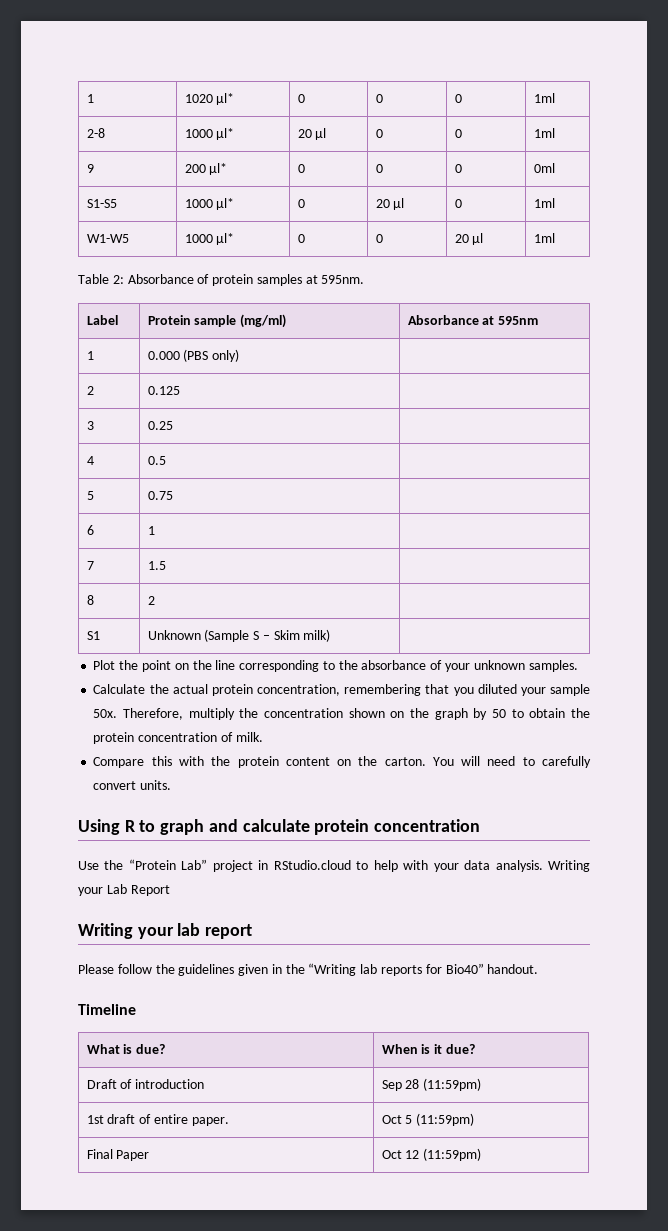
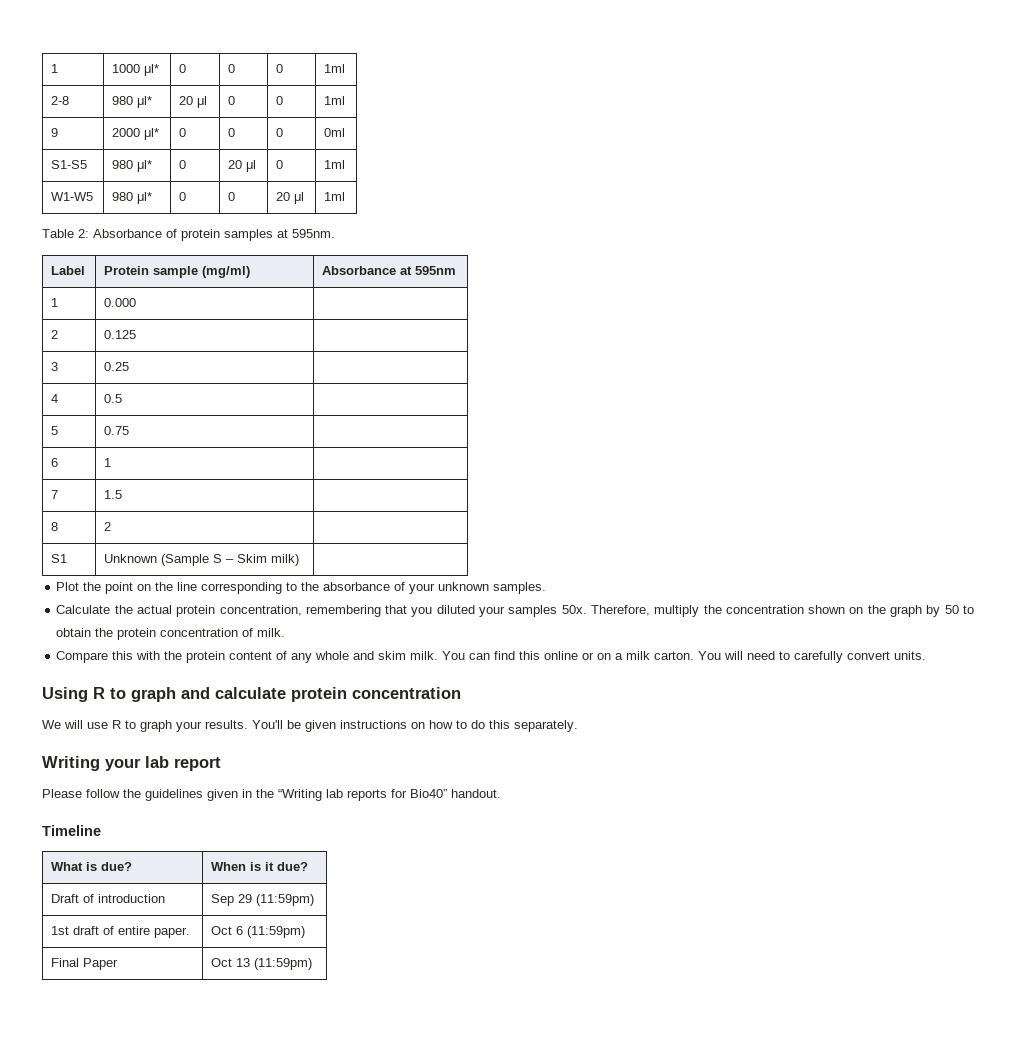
- 1 | 1020 μl* | 0 | 0 | 0 | 1ml
+ 1 | 1000 μl* | 0 | 0 | 0 | 1ml
- 2-8 | 1000 μl* | 20 μl | 0 | 0 | 1ml
+ 2-8 | 980 μl* | 20 μl | 0 | 0 | 1ml
- 9 | 200 μl* | 0 | 0 | 0 | 0ml
+ 9 | 2000 μl* | 0 | 0 | 0 | 0ml
- S1-S5 | 1000 μl* | 0 | 20 μl | 0 | 1ml
+ S1-S5 | 980 μl* | 0 | 20 μl | 0 | 1ml
- W1-W5 | 1000 μl* | 0 | 0 | 20 μl | 1ml
+ W1-W5 | 980 μl* | 0 | 0 | 20 μl | 1ml
- 1 | 0.000 (PBS only) |
+ 1 | 0.000 |
- Calculate the actual protein concentration, remembering that you diluted your sample 50x.
+ Calculate the actual protein concentration, remembering that you diluted your samples 50x.
- Compare this with the protein content on the carton.
+ Compare this with the protein content of any whole and skim milk. You can find this online or on a milk carton.
- Use the “Protein Lab” project in RStudio.cloud to help with your data analysis. Writing your Lab Report
+ We will use R to graph your results. You'll be given instructions on how to do this separately.
- Draft of introduction | Sep 28 (11:59pm)
+ Draft of introduction | Sep 29 (11:59pm)
- 1st draft of entire paper. | Oct 5 (11:59pm)
+ 1st draft of entire paper. | Oct 6 (11:59pm)
- Final Paper | Oct 12 (11:59pm)
+ Final Paper | Oct 13 (11:59pm)

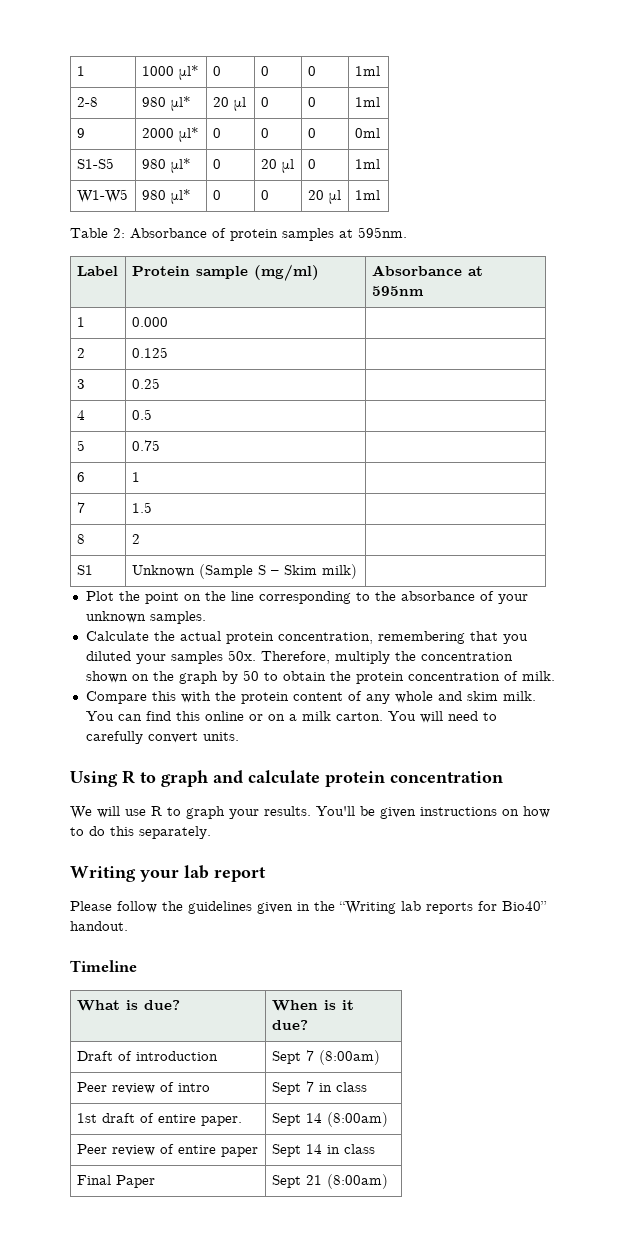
- Draft of introduction | Sep 29 (11:59pm)
+ Draft of introduction | Sept 7 (8:00am)
+ Peer review of intro | Sept 7 in class
- 1st draft of entire paper. | Oct 6 (11:59pm)
+ 1st draft of entire paper. | Sept 14 (8:00am)
+ Peer review of entire paper | Sept 14 in class
- Final Paper | Oct 13 (11:59pm)
+ Final Paper | Sept 21 (8:00am)

